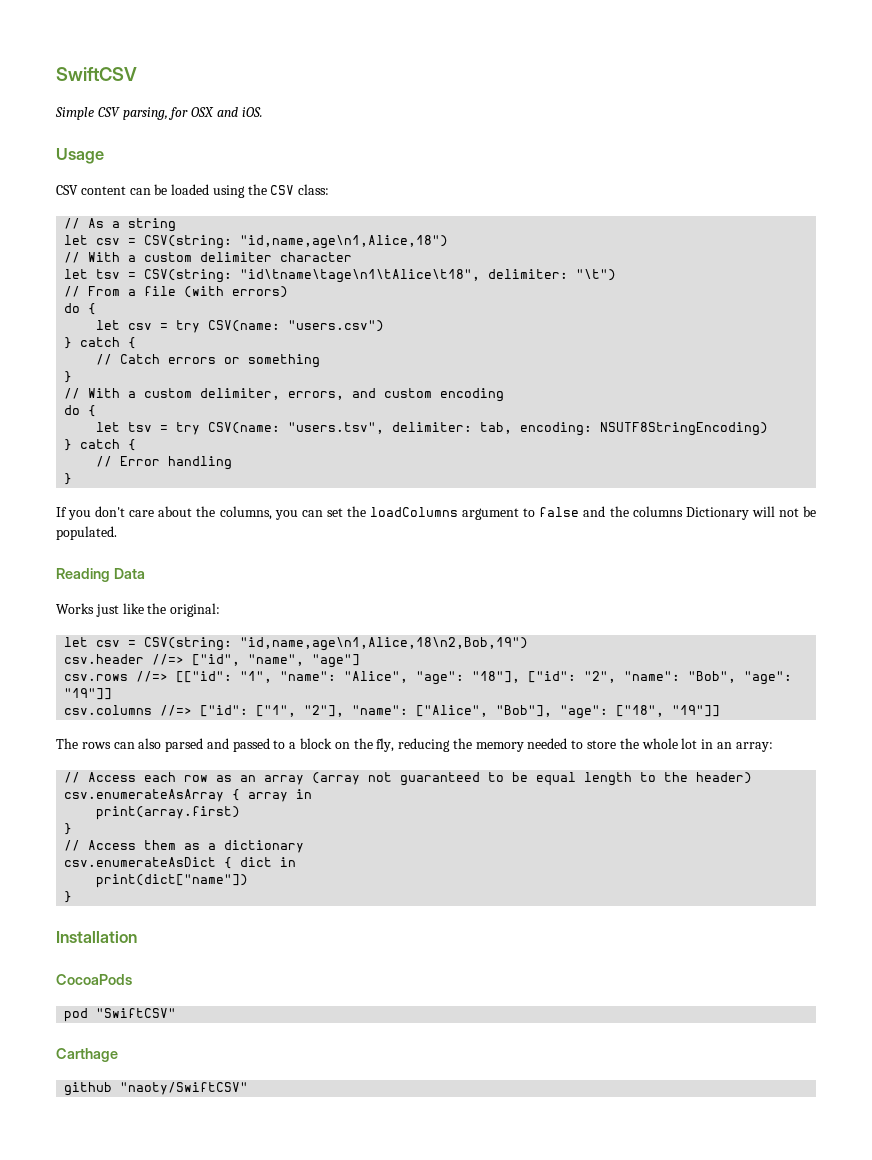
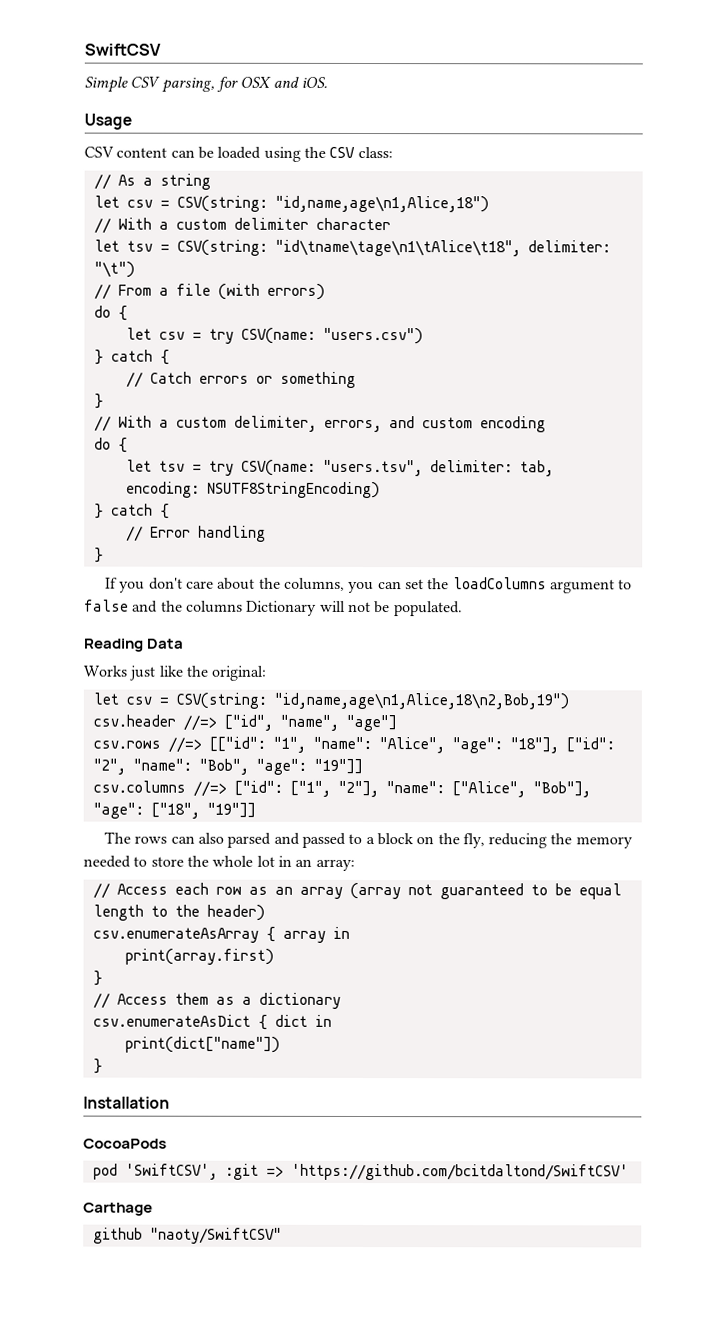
- pod "SwiftCSV"
+ pod 'SwiftCSV', :git => 'https://github.com/bcitdaltond/SwiftCSV'

